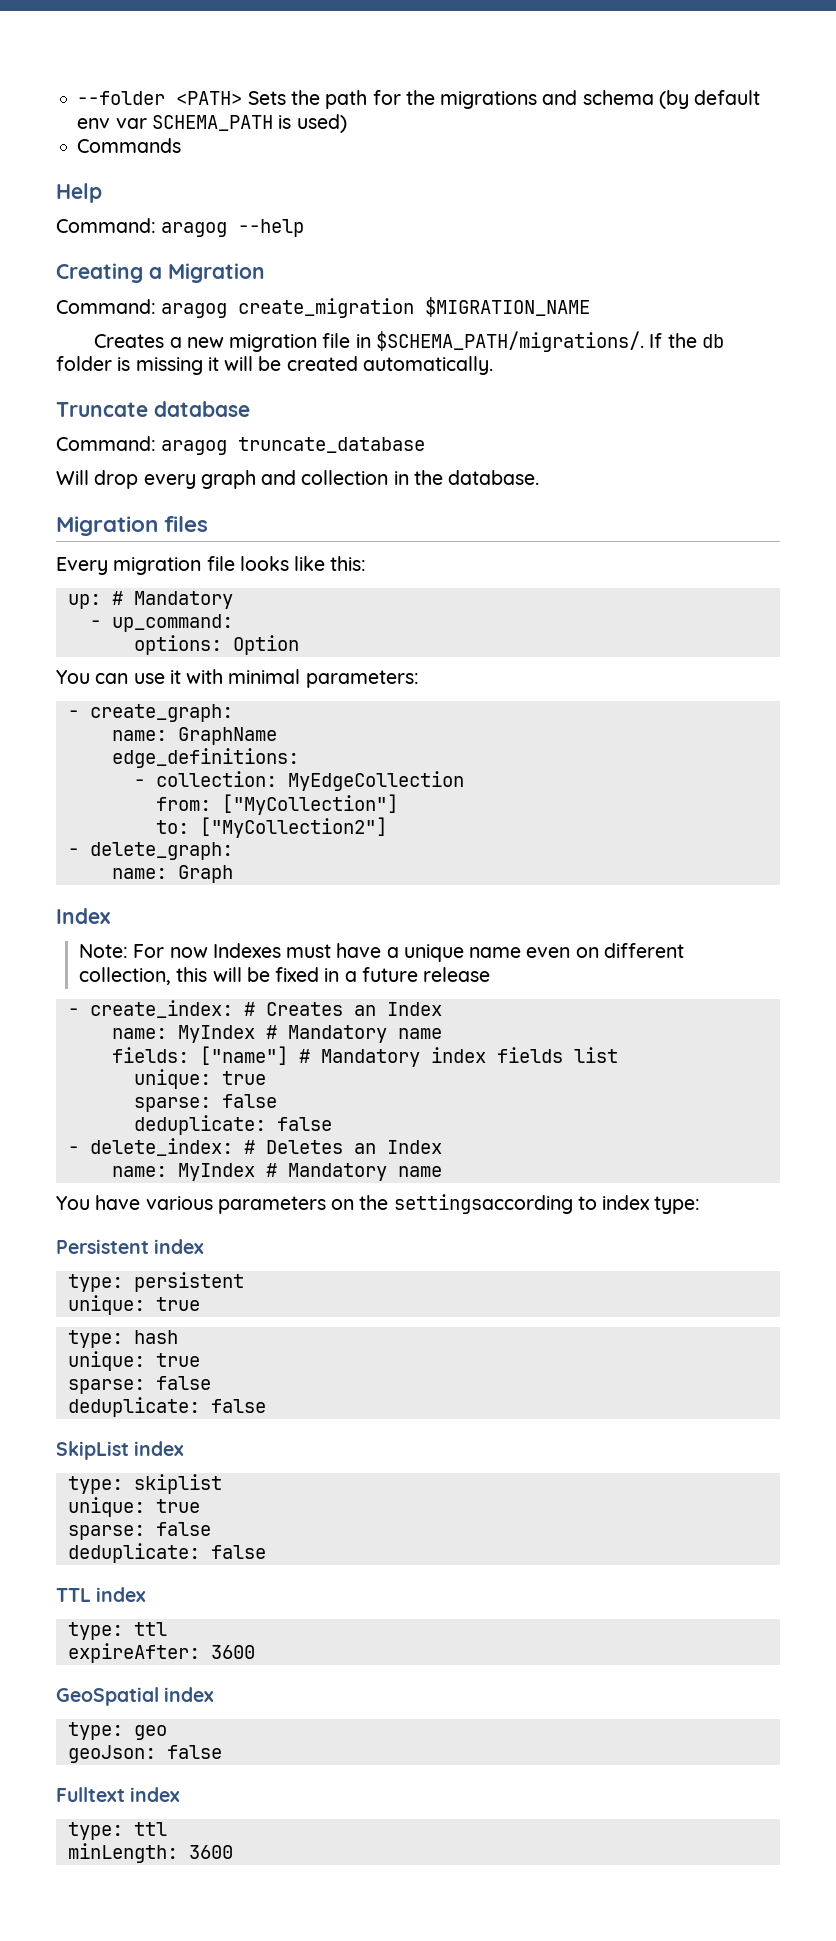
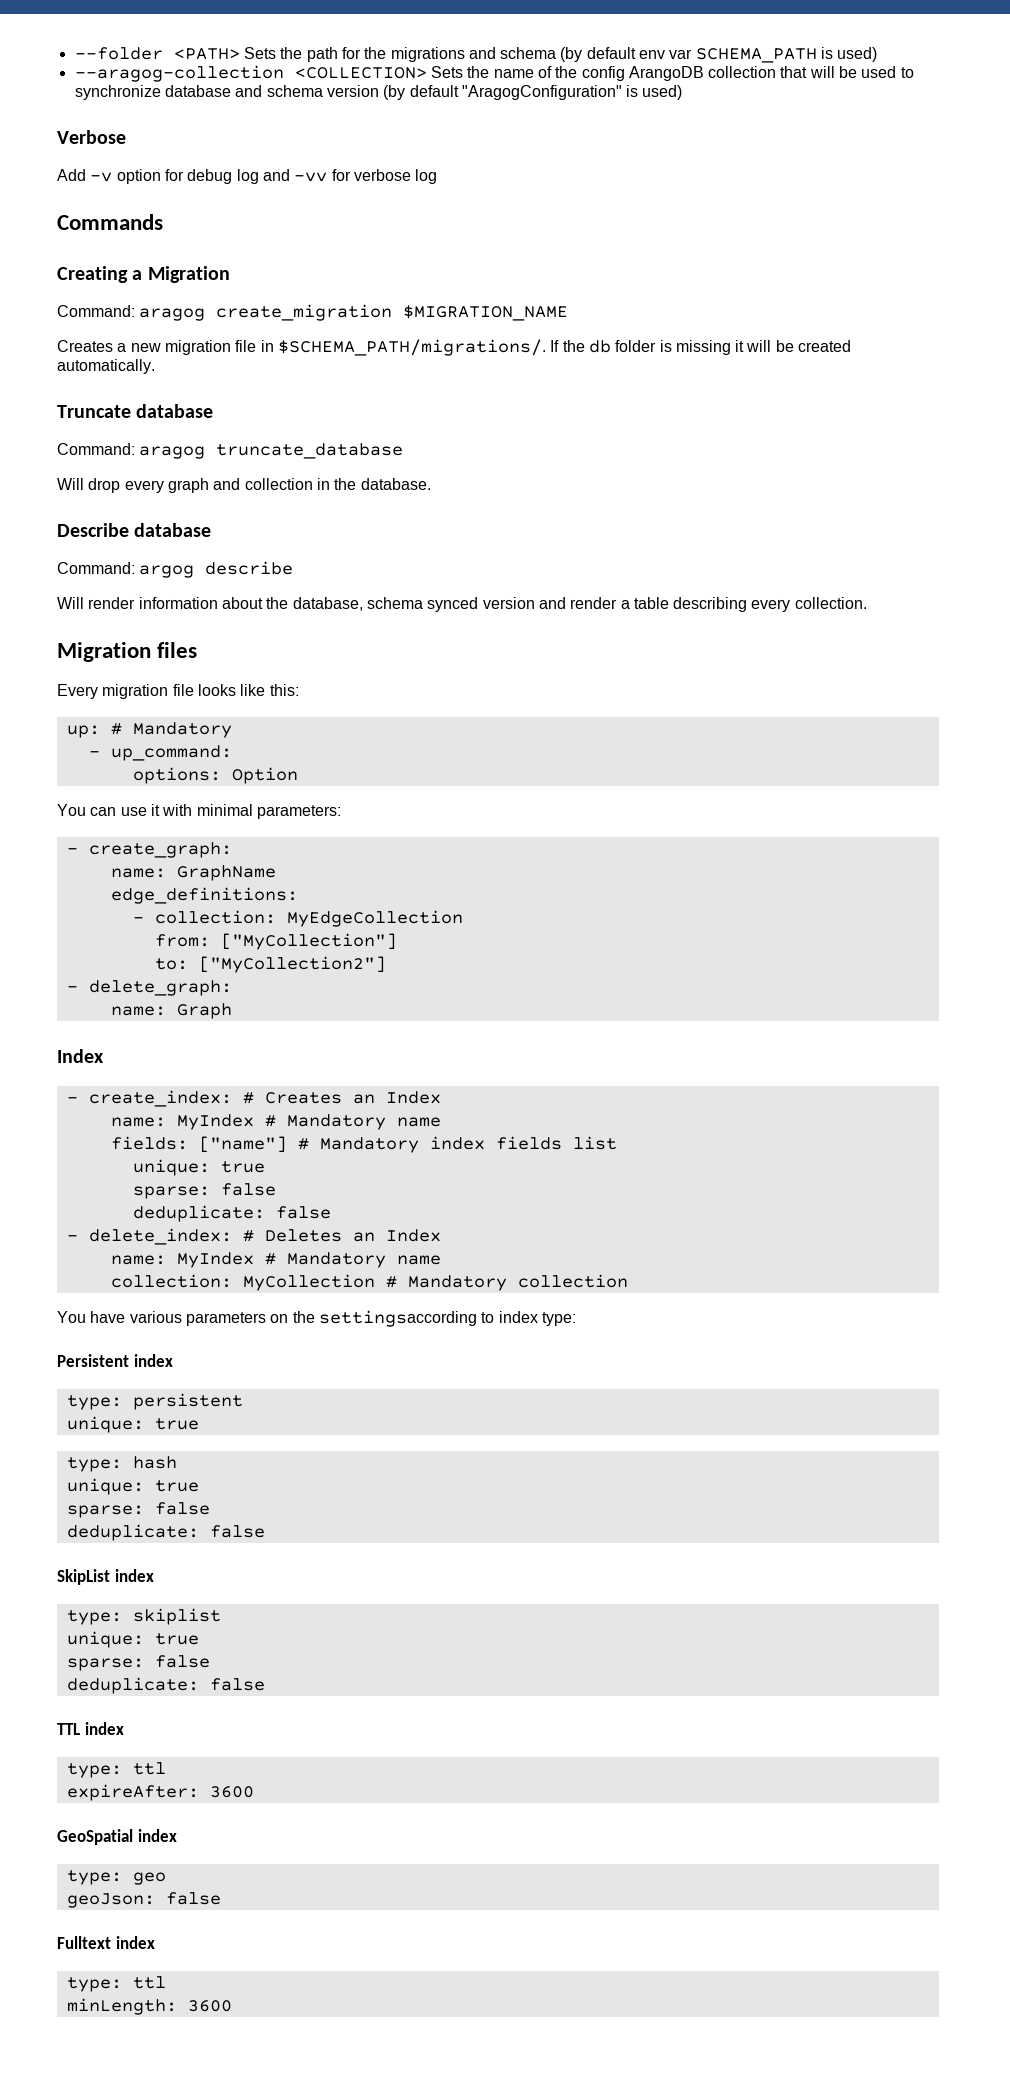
+ --aragog-collection <COLLECTION> Sets the name of the config ArangoDB collection that will be used to synchronize database and schema version (by default "AragogConfiguration" is used)
+ Verbose
+ Add -v option for debug log and -vv for verbose log
  Commands
- Help
- Command: aragog --help
+ Describe database
+ Command: argog describe
+ Will render information about the database, schema synced version and render a table describing every collection.
- Note: For now Indexes must have a unique name even on different collection, this will be fixed in a future release
+ collection: MyCollection # Mandatory collection

